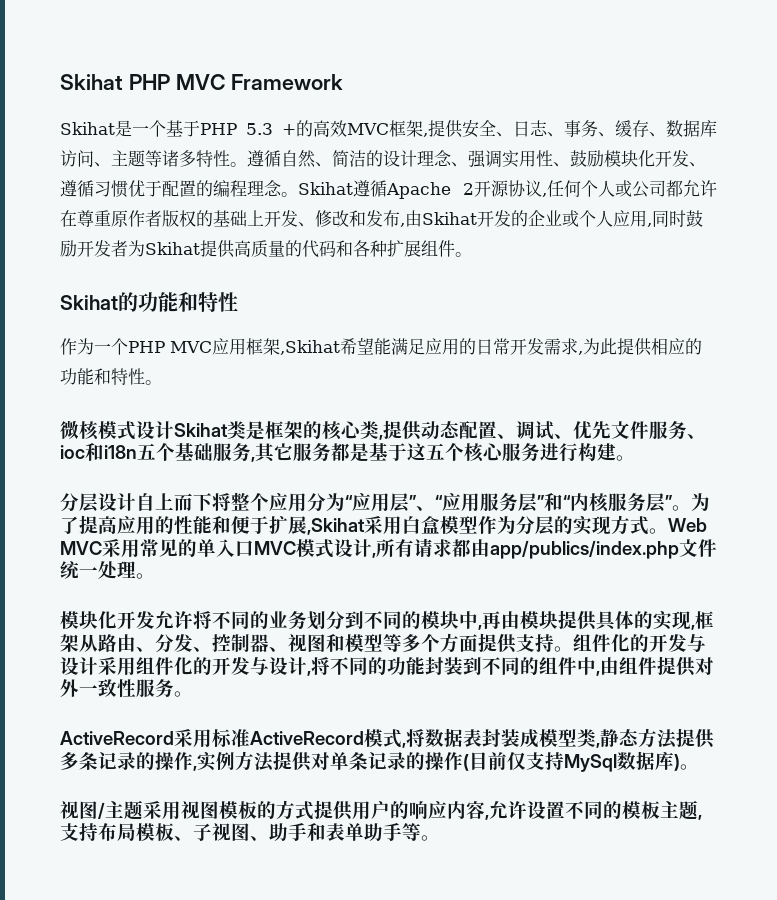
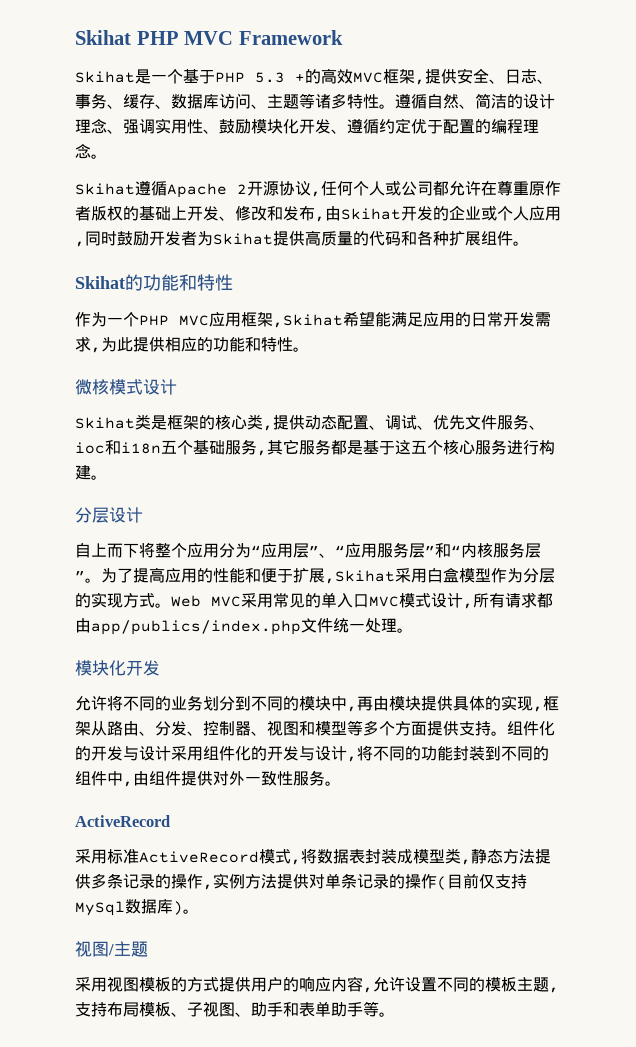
- 遵循自然、简洁的设计理念、强调实用性、鼓励模块化开发、遵循习惯优于配置的编程理念。Skihat遵循Apache 2开源协议,任何个人或公司都允许在尊重原作者版权的基础上开发、修改和发布,由Skihat开发的企业或个人应用,同时鼓励开发者为Skihat提供高质量的代码和各种扩展组件。
+ 遵循自然、简洁的设计理念、强调实用性、鼓励模块化开发、遵循约定优于配置的编程理念。
+ Skihat遵循Apache 2开源协议,任何个人或公司都允许在尊重原作者版权的基础上开发、修改和发布,由Skihat开发的企业或个人应用,同时鼓励开发者为Skihat提供高质量的代码和各种扩展组件。
- 微核模式设计Skihat类是框架的核心类,提供动态配置、调试、优先文件服务、ioc和i18n五个基础服务,其它服务都是基于这五个核心服务进行构建。
+ 微核模式设计
+ Skihat类是框架的核心类,提供动态配置、调试、优先文件服务、ioc和i18n五个基础服务,其它服务都是基于这五个核心服务进行构建。
- 分层设计自上而下将整个应用分为“应用层”、“应用服务层”和“内核服务层”。
+ 分层设计
+ 自上而下将整个应用分为“应用层”、“应用服务层”和“内核服务层”。
  Web MVC采用常见的单入口MVC模式设计,所有请求都由app/publics/index.php文件统一处理。
- 模块化开发允许将不同的业务划分到不同的模块中,再由模块提供具体的实现,框架从路由、分发、控制器、视图和模型等多个方面提供支持。
+ 模块化开发
+ 允许将不同的业务划分到不同的模块中,再由模块提供具体的实现,框架从路由、分发、控制器、视图和模型等多个方面提供支持。
  组件化的开发与设计采用组件化的开发与设计,将不同的功能封装到不同的组件中,由组件提供对外一致性服务。
- ActiveRecord采用标准ActiveRecord模式,将数据表封装成模型类,静态方法提供多条记录的操作,实例方法提供对单条记录的操作(目前仅支持MySql数据库)。
+ ActiveRecord
+ 采用标准ActiveRecord模式,将数据表封装成模型类,静态方法提供多条记录的操作,实例方法提供对单条记录的操作(目前仅支持MySql数据库)。
- 视图/主题采用视图模板的方式提供用户的响应内容,允许设置不同的模板主题,支持布局模板、子视图、助手和表单助手等。
+ 视图/主题
+ 采用视图模板的方式提供用户的响应内容,允许设置不同的模板主题,支持布局模板、子视图、助手和表单助手等。

